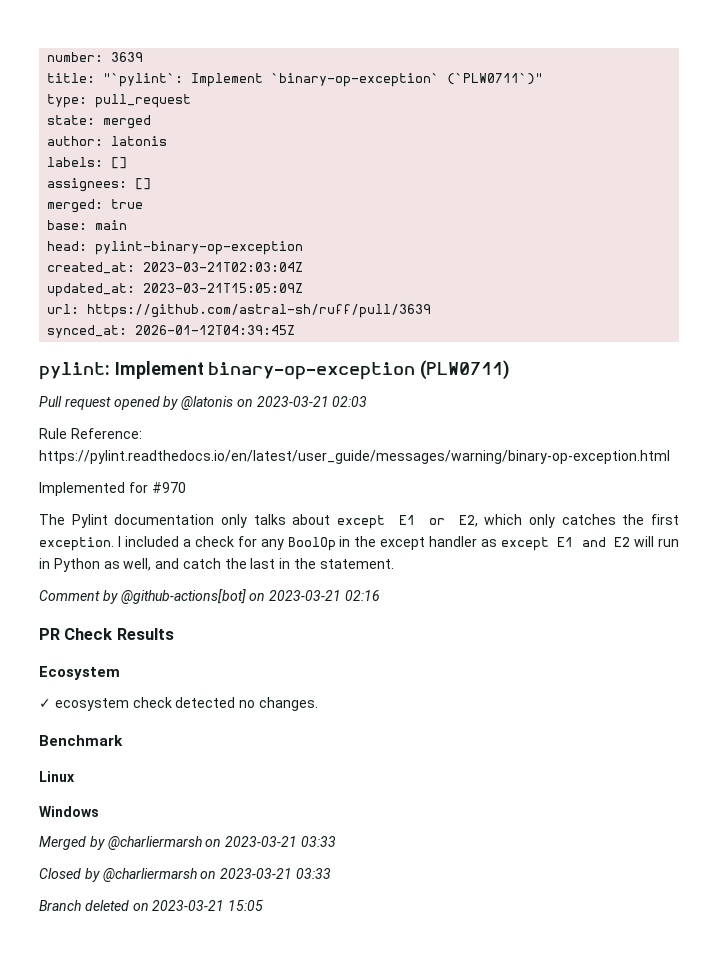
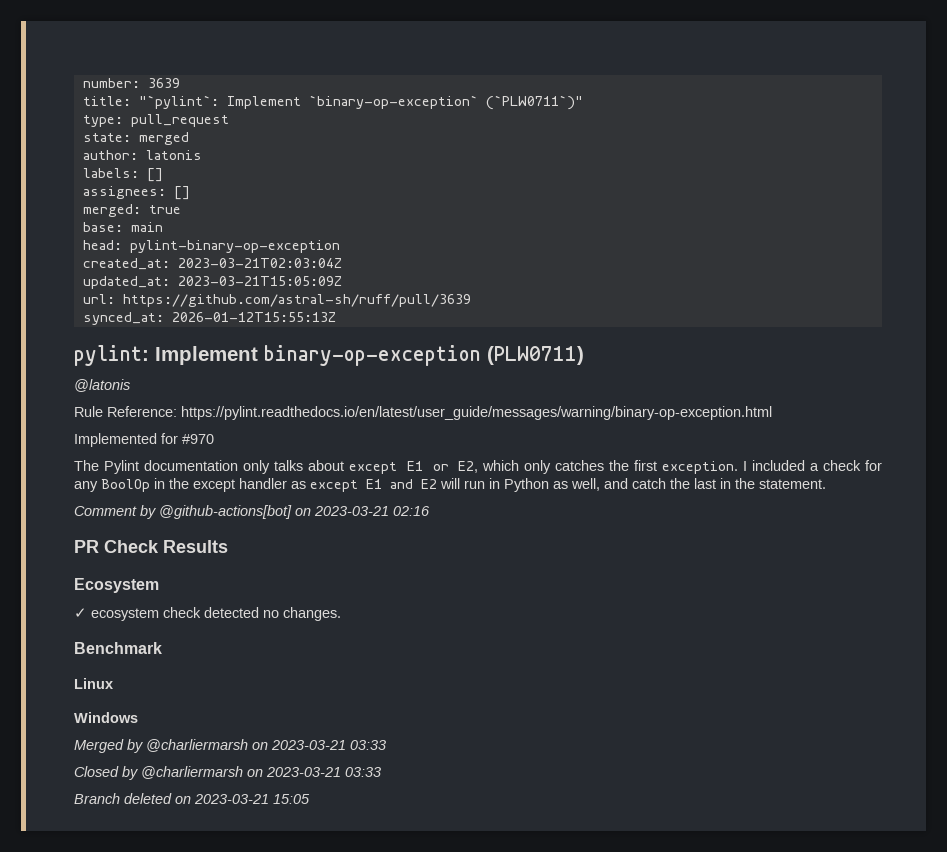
- synced_at: 2026-01-12T04:39:45Z
+ synced_at: 2026-01-12T15:55:13Z
- Pull request opened by @latonis on 2023-03-21 02:03
+ @latonis

